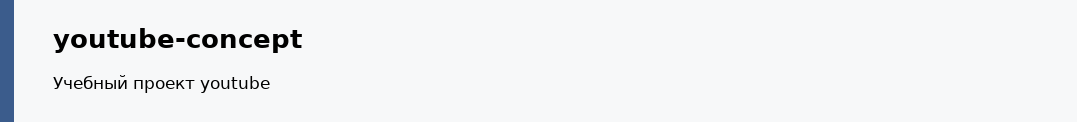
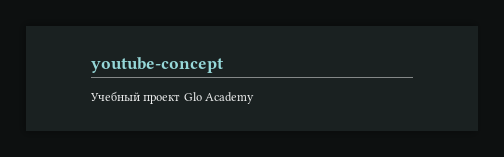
- Учебный проект youtube
+ Учебный проект Glo Academy

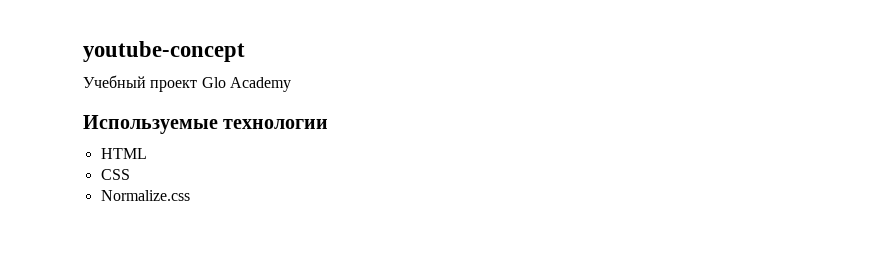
+ Используемые технологии
+ HTML
+ CSS
+ Normalize.css

